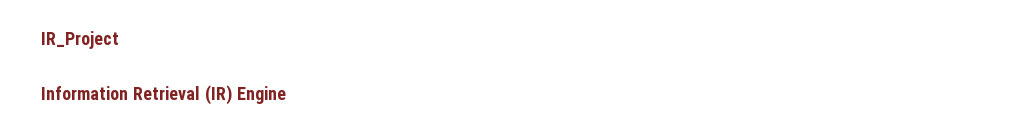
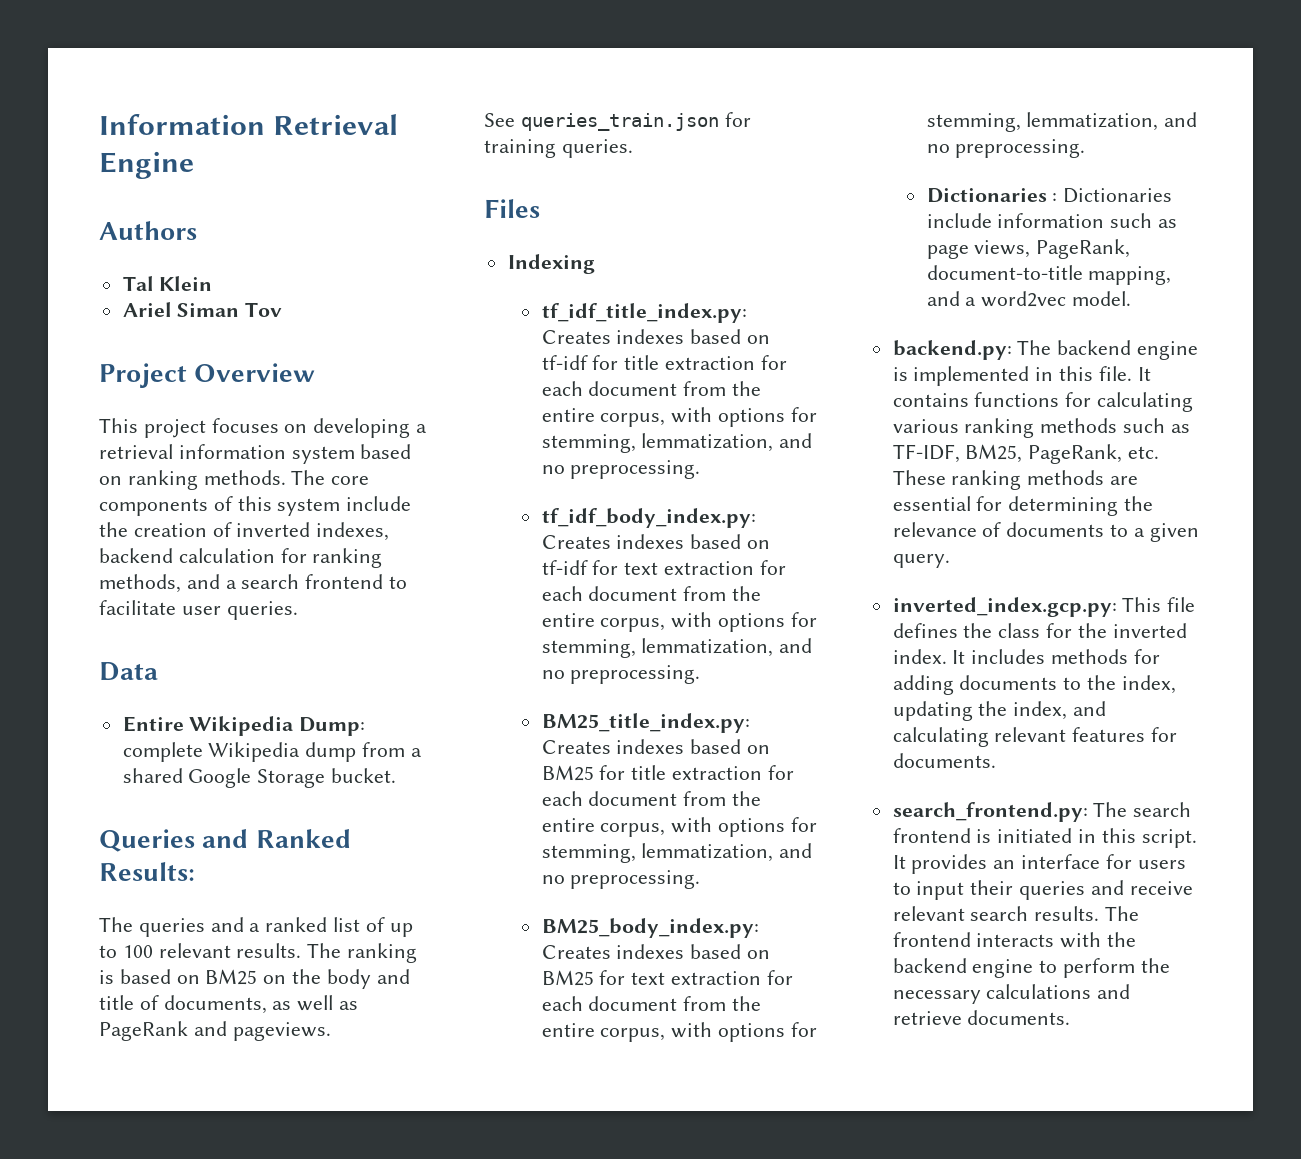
- IR_Project
- Information Retrieval (IR) Engine
+ Information Retrieval Engine
+ Authors
+ Tal Klein
+ Ariel Siman Tov
+ Project Overview
+ This project focuses on developing a retrieval information system based on ranking methods. The core components of this system include the creation of inverted indexes, backend calculation for ranking methods, and a search frontend to facilitate user queries.
+ Data
+ Entire Wikipedia Dump: complete Wikipedia dump from a shared Google Storage bucket.
+ Queries and Ranked Results:
+ The queries and a ranked list of up to 100 relevant results. The ranking is based on BM25 on the body and title of documents, as well as PageRank and pageviews.
+ See queries_train.json for training queries.
+ Files
+ Indexing
+ tf_idf_title_index.py: Creates indexes based on tf-idf for title extraction for each document from the entire corpus, with options for stemming, lemmatization, and no preprocessing.
+ tf_idf_body_index.py: Creates indexes based on tf-idf for text extraction for each document from the entire corpus, with options for stemming, lemmatization, and no preprocessing.
+ BM25_title_index.py: Creates indexes based on BM25 for title extraction for each document from the entire corpus, with options for stemming, lemmatization, and no preprocessing.
+ BM25_body_index.py: Creates indexes based on BM25 for text extraction for each document from the entire corpus, with options for stemming, lemmatization, and no preprocessing.
+ Dictionaries : Dictionaries include information such as page views, PageRank, document-to-title mapping, and a word2vec model.
+ backend.py: The backend engine is implemented in this file. It contains functions for calculating various ranking methods such as TF-IDF, BM25, PageRank, etc. These ranking methods are essential for determining the relevance of documents to a given query.
+ inverted_index.gcp.py: This file defines the class for the inverted index. It includes methods for adding documents to the index, updating the index, and calculating relevant features for documents.
+ search_frontend.py: The search frontend is initiated in this script. It provides an interface for users to input their queries and receive relevant search results. The frontend interacts with the backend engine to perform the necessary calculations and retrieve documents.

